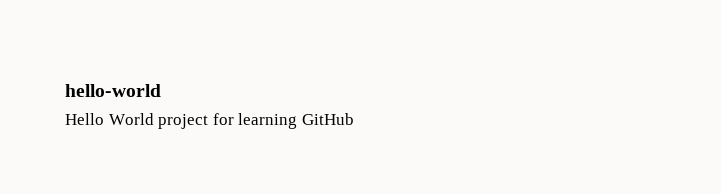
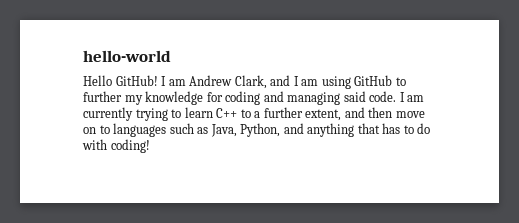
- Hello World project for learning GitHub
+ Hello GitHub! I am Andrew Clark, and I am using GitHub to further my knowledge for coding and managing said code. I am currently trying to learn C++ to a further extent, and then move on to languages such as Java, Python, and anything that has to do with coding!

